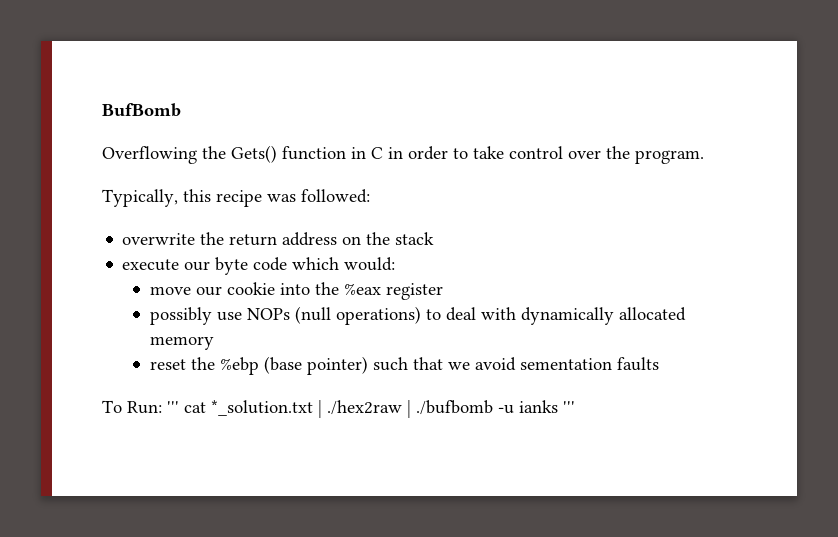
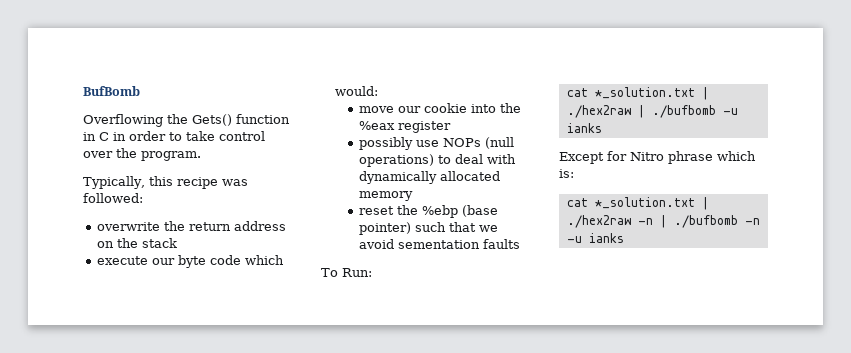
- To Run: ''' cat *_solution.txt | ./hex2raw | ./bufbomb -u ianks '''
+ To Run:
+ cat *_solution.txt | ./hex2raw | ./bufbomb -u ianks
+ Except for Nitro phrase which is:
+ cat *_solution.txt | ./hex2raw -n | ./bufbomb -n -u ianks

